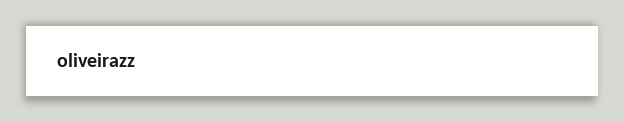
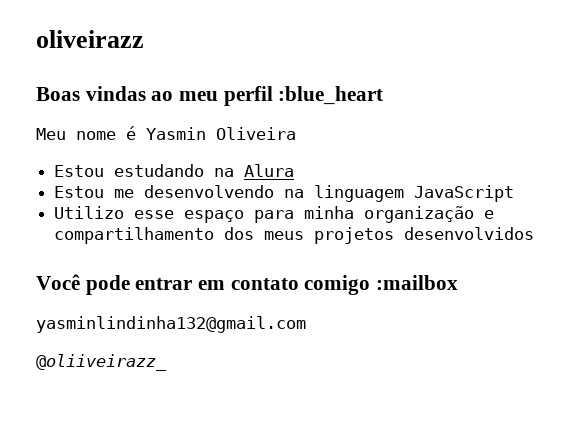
+ Boas vindas ao meu perfil :blue_heart
+ Meu nome é Yasmin Oliveira
+ Estou estudando na Alura
+ Estou me desenvolvendo na linguagem JavaScript
+ Utilizo esse espaço para minha organização e compartilhamento dos meus projetos desenvolvidos
+ Você pode entrar em contato comigo :mailbox
+ yasminlindinha132@gmail.com
+ @oliiveirazz_

